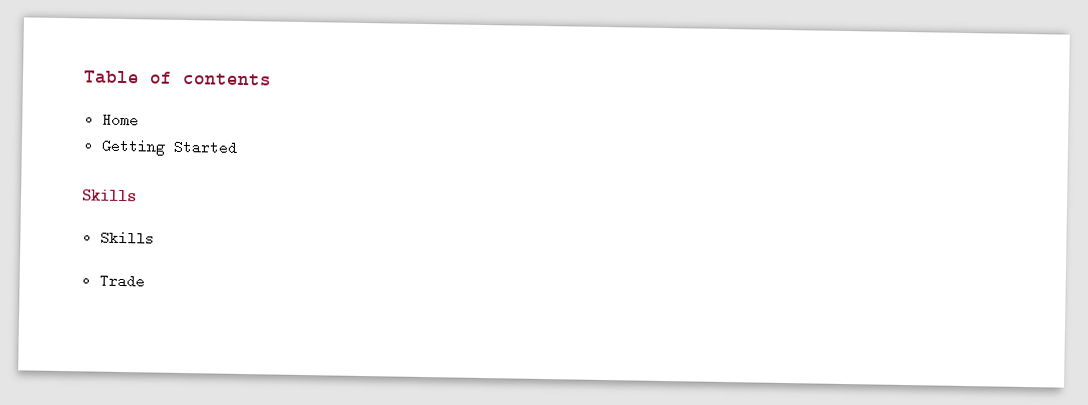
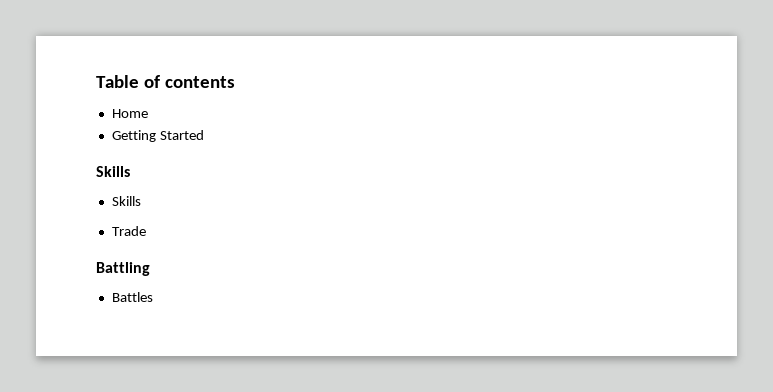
+ Battling
+ Battles

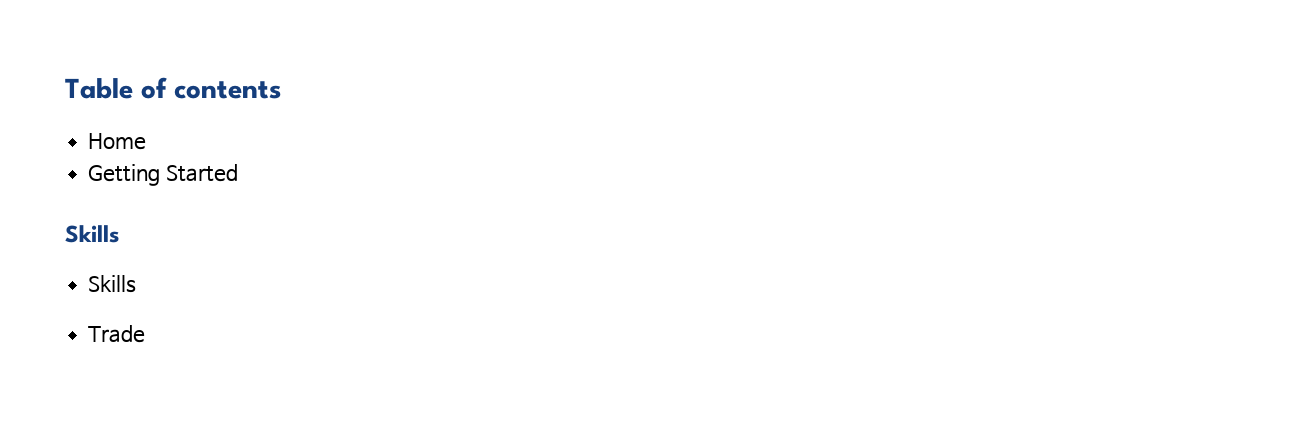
- Battling
- Battles

